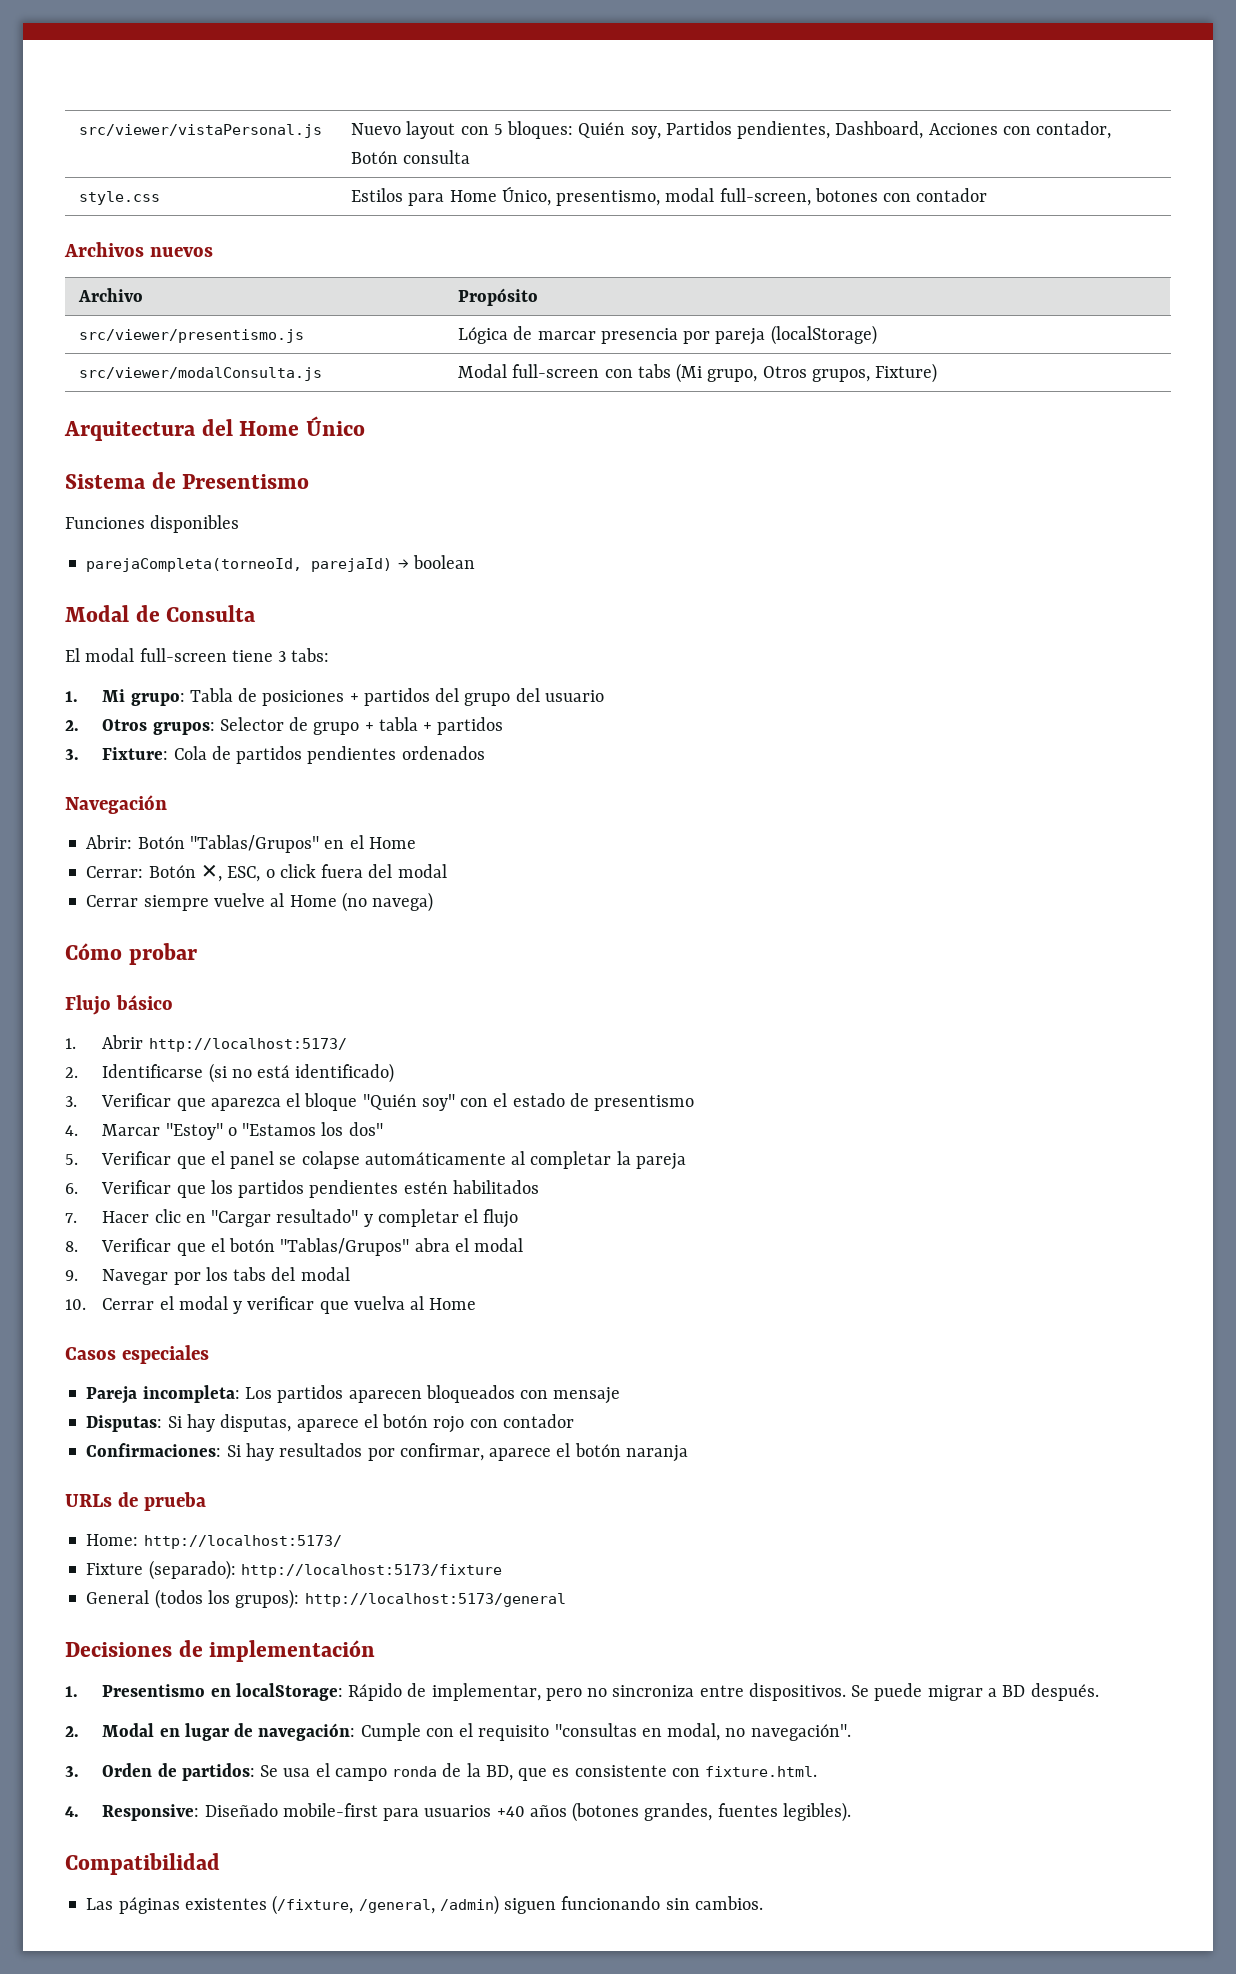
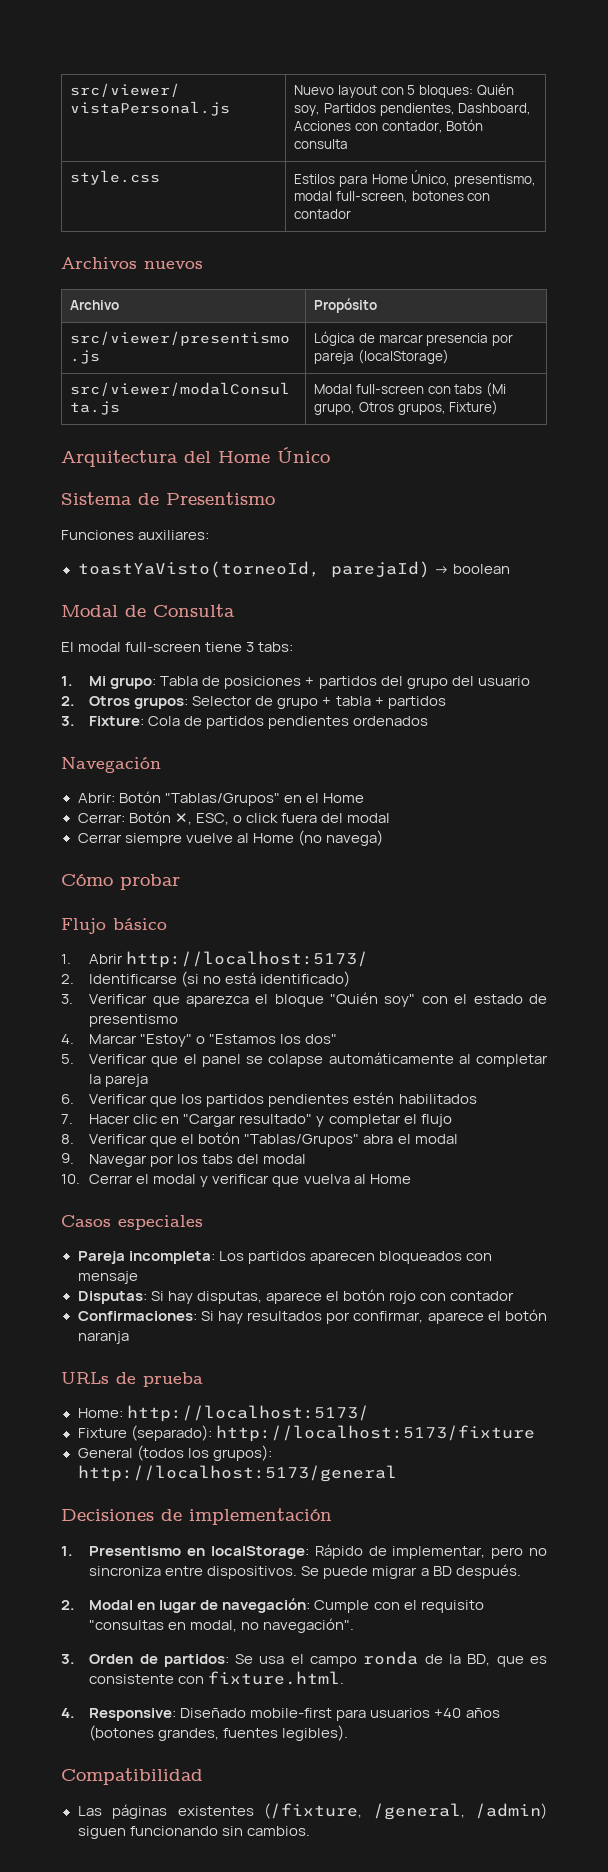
- Funciones disponibles
- parejaCompleta(torneoId, parejaId) → boolean
+ Funciones auxiliares:
+ toastYaVisto(torneoId, parejaId) → boolean

